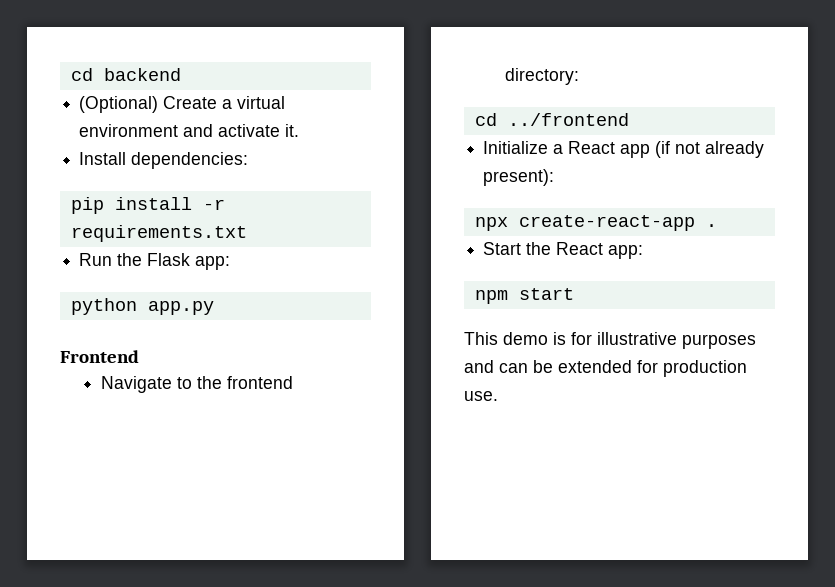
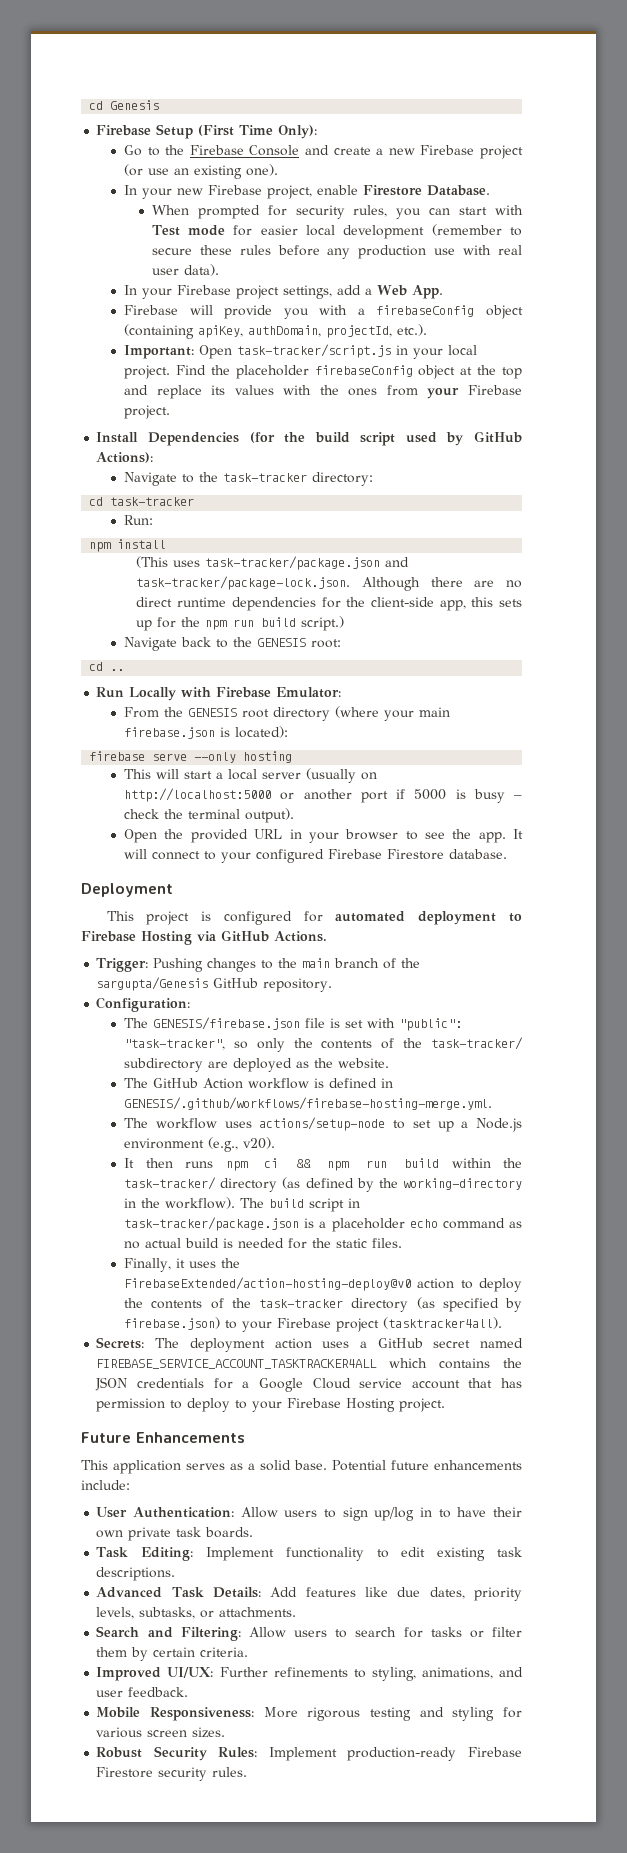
- cd backend
- (Optional) Create a virtual environment and activate it.
- Install dependencies:
- pip install -r requirements.txt
- Run the Flask app:
- python app.py
- Frontend
+ cd Genesis
+ Firebase Setup (First Time Only):
+ Go to the Firebase Console and create a new Firebase project (or use an existing one).
+ In your new Firebase project, enable Firestore Database.
+ When prompted for security rules, you can start with Test mode for easier local development (remember to secure these rules before any production use with real user data).
+ In your Firebase project settings, add a Web App.
+ Firebase will provide you with a firebaseConfig object (containing apiKey, authDomain, projectId, etc.).
+ Important: Open task-tracker/script.js in your local project. Find the placeholder firebaseConfig object at the top and replace its values with the ones from your Firebase project.
+ Install Dependencies (for the build script used by GitHub Actions):
- Navigate to the frontend directory:
+ Navigate to the task-tracker directory:
- cd ../frontend
- Initialize a React app (if not already present):
- npx create-react-app .
- Start the React app:
- npm start
- This demo is for illustrative purposes and can be extended for production use.
+ cd task-tracker
+ Run:
+ npm install
+ (This uses task-tracker/package.json and task-tracker/package-lock.json. Although there are no direct runtime dependencies for the client-side app, this sets up for the npm run build script.)
+ Navigate back to the GENESIS root:
+ cd ..
+ Run Locally with Firebase Emulator:
+ From the GENESIS root directory (where your main firebase.json is located):
+ firebase serve --only hosting
+ This will start a local server (usually on http://localhost:5000 or another port if 5000 is busy – check the terminal output).
+ Open the provided URL in your browser to see the app. It will connect to your configured Firebase Firestore database.
+ Deployment
+ This project is configured for automated deployment to Firebase Hosting via GitHub Actions.
+ Trigger: Pushing changes to the main branch of the sargupta/Genesis GitHub repository.
+ Configuration:
+ The GENESIS/firebase.json file is set with "public": "task-tracker", so only the contents of the task-tracker/ subdirectory are deployed as the website.
+ The GitHub Action workflow is defined in GENESIS/.github/workflows/firebase-hosting-merge.yml.
+ The workflow uses actions/setup-node to set up a Node.js environment (e.g., v20).
+ It then runs npm ci && npm run build within the task-tracker/ directory (as defined by the working-directory in the workflow). The build script in task-tracker/package.json is a placeholder echo command as no actual build is needed for the static files.
+ Finally, it uses the FirebaseExtended/action-hosting-deploy@v0 action to deploy the contents of the task-tracker directory (as specified by firebase.json) to your Firebase project (tasktracker4all).
+ Secrets: The deployment action uses a GitHub secret named FIREBASE_SERVICE_ACCOUNT_TASKTRACKER4ALL which contains the JSON credentials for a Google Cloud service account that has permission to deploy to your Firebase Hosting project.
+ Future Enhancements
+ This application serves as a solid base. Potential future enhancements include:
+ User Authentication: Allow users to sign up/log in to have their own private task boards.
+ Task Editing: Implement functionality to edit existing task descriptions.
+ Advanced Task Details: Add features like due dates, priority levels, subtasks, or attachments.
+ Search and Filtering: Allow users to search for tasks or filter them by certain criteria.
+ Improved UI/UX: Further refinements to styling, animations, and user feedback.
+ Mobile Responsiveness: More rigorous testing and styling for various screen sizes.
+ Robust Security Rules: Implement production-ready Firebase Firestore security rules.

